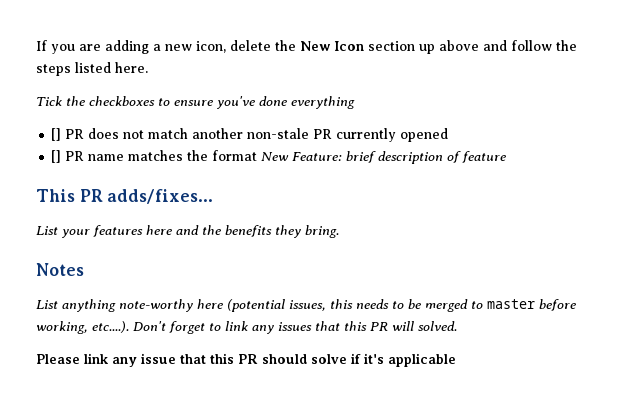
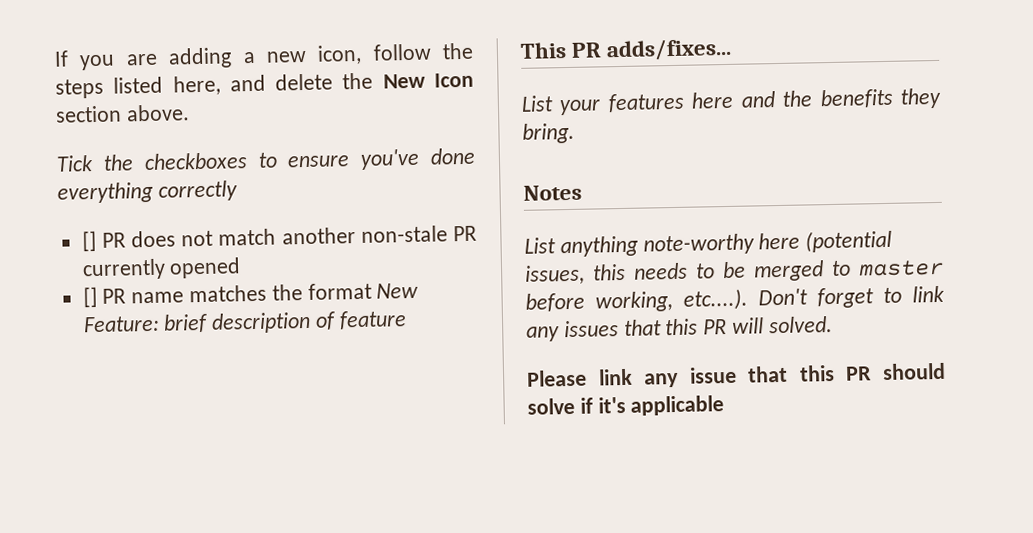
- If you are adding a new icon, delete the New Icon section up above and follow the steps listed here.
+ If you are adding a new icon, follow the steps listed here, and delete the New Icon section above.
- Tick the checkboxes to ensure you've done everything
+ Tick the checkboxes to ensure you've done everything correctly

